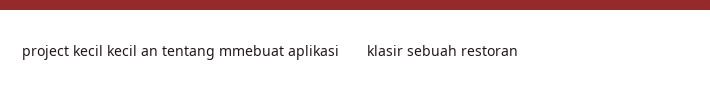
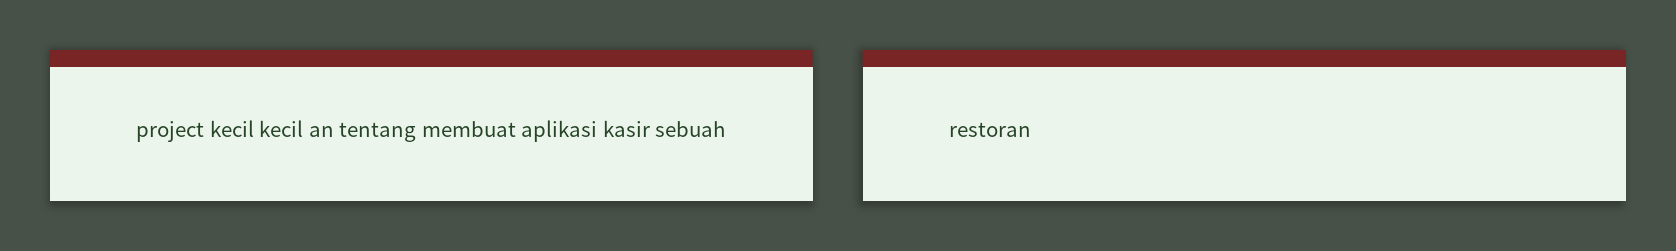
- project kecil kecil an tentang mmebuat aplikasi klasir sebuah restoran
+ project kecil kecil an tentang membuat aplikasi kasir sebuah restoran

